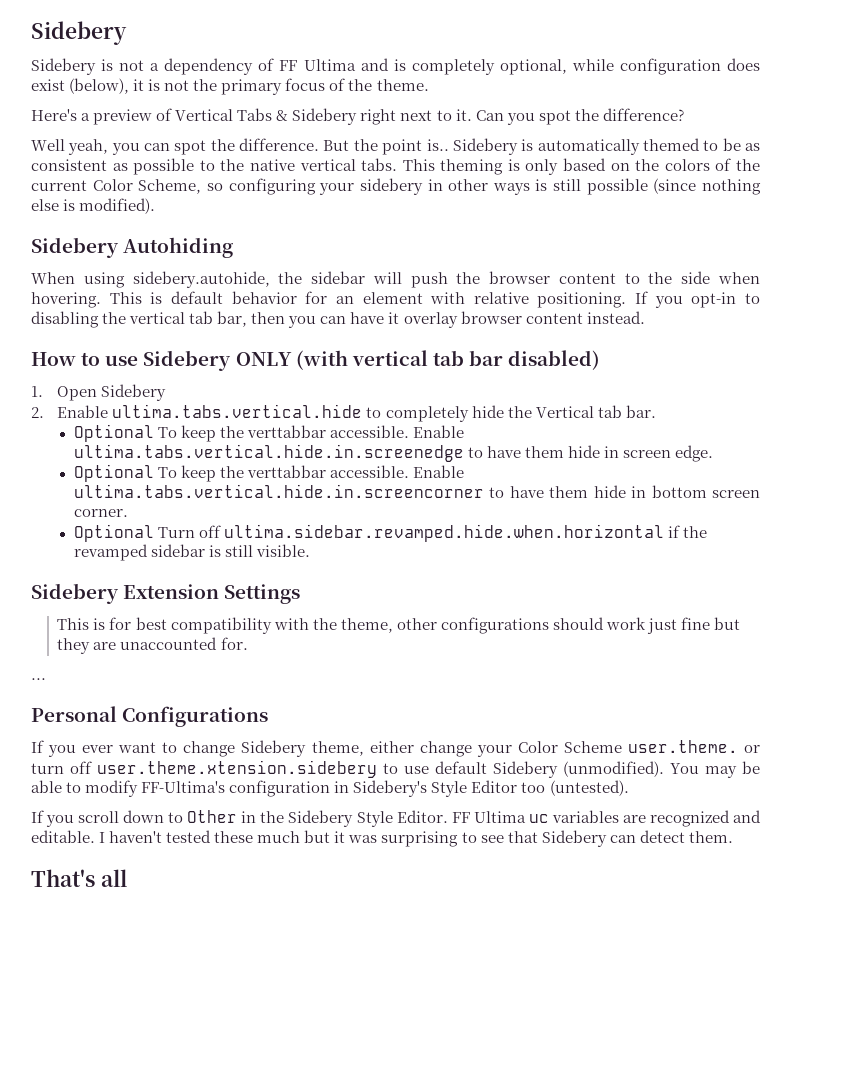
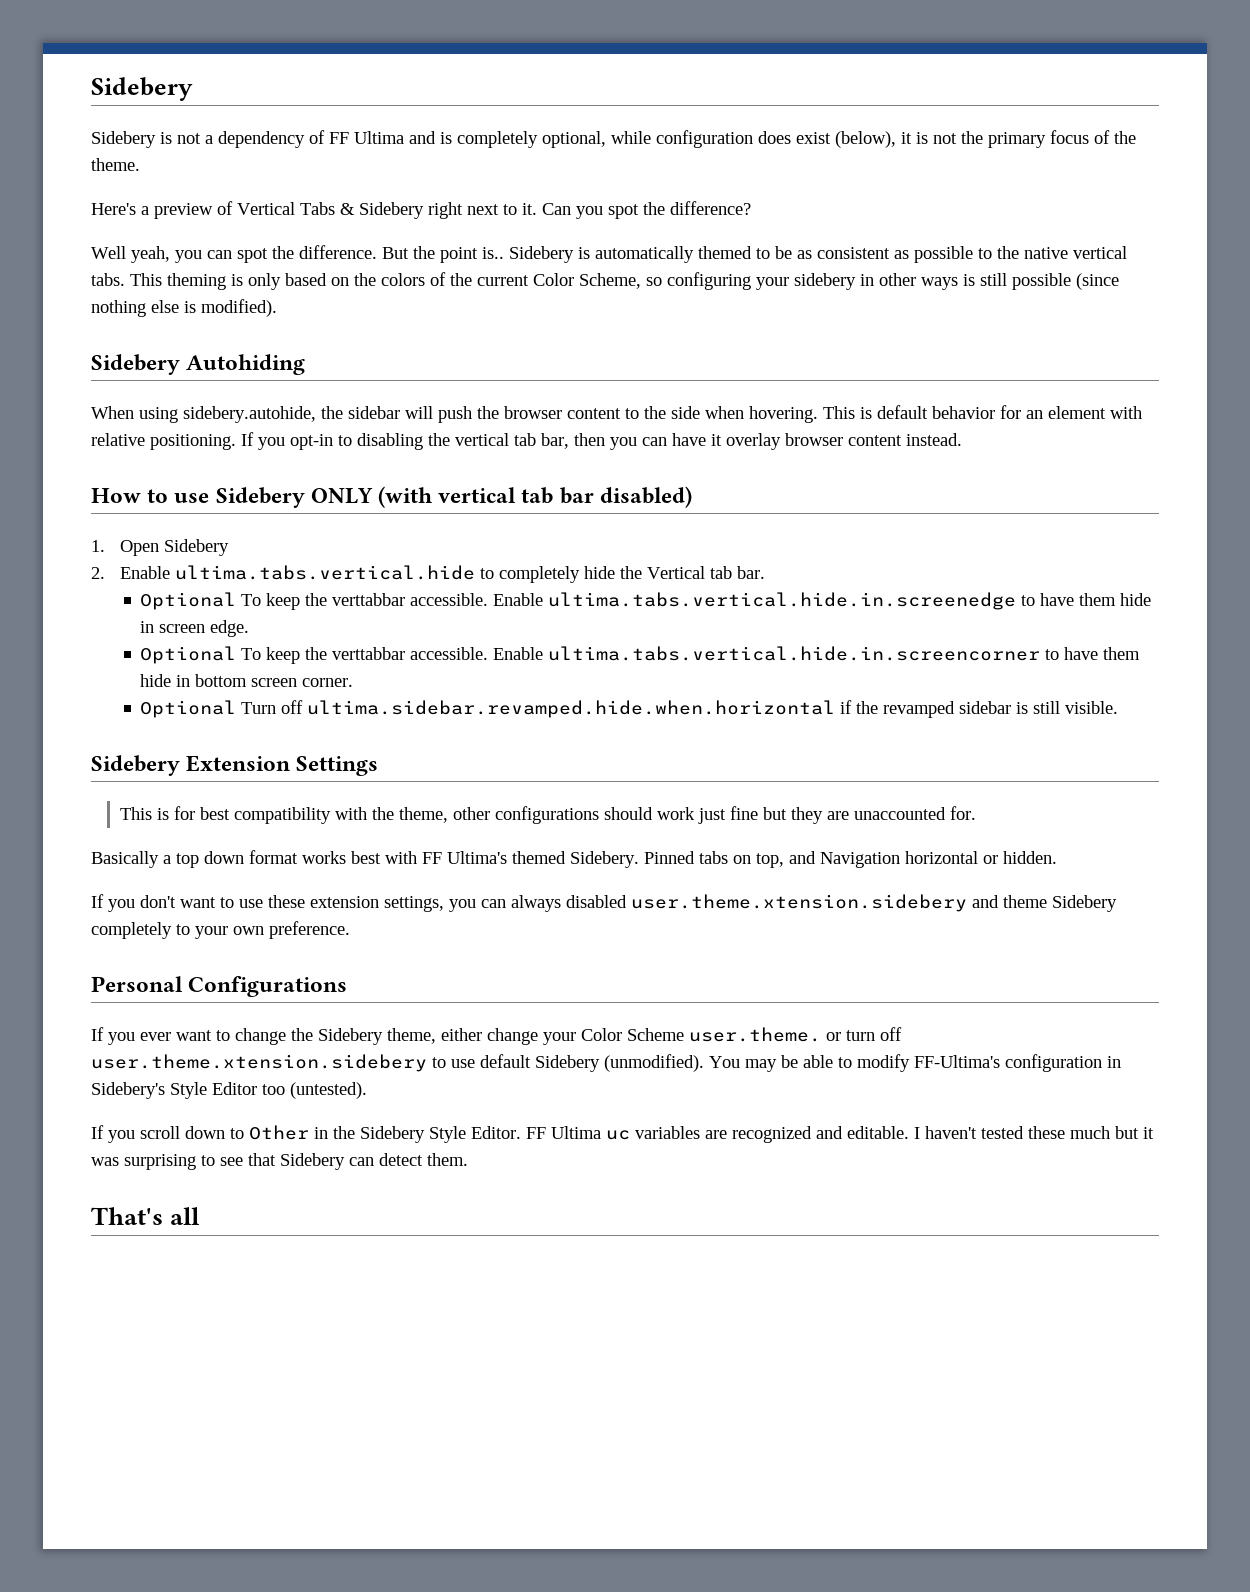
- ...
+ Basically a top down format works best with FF Ultima's themed Sidebery. Pinned tabs on top, and Navigation horizontal or hidden.
+ If you don't want to use these extension settings, you can always disabled user.theme.xtension.sidebery and theme Sidebery completely to your own preference.
- If you ever want to change Sidebery theme, either change your Color Scheme user.theme. or turn off user.theme.xtension.sidebery to use default Sidebery (unmodified).
+ If you ever want to change the Sidebery theme, either change your Color Scheme user.theme. or turn off user.theme.xtension.sidebery to use default Sidebery (unmodified).

